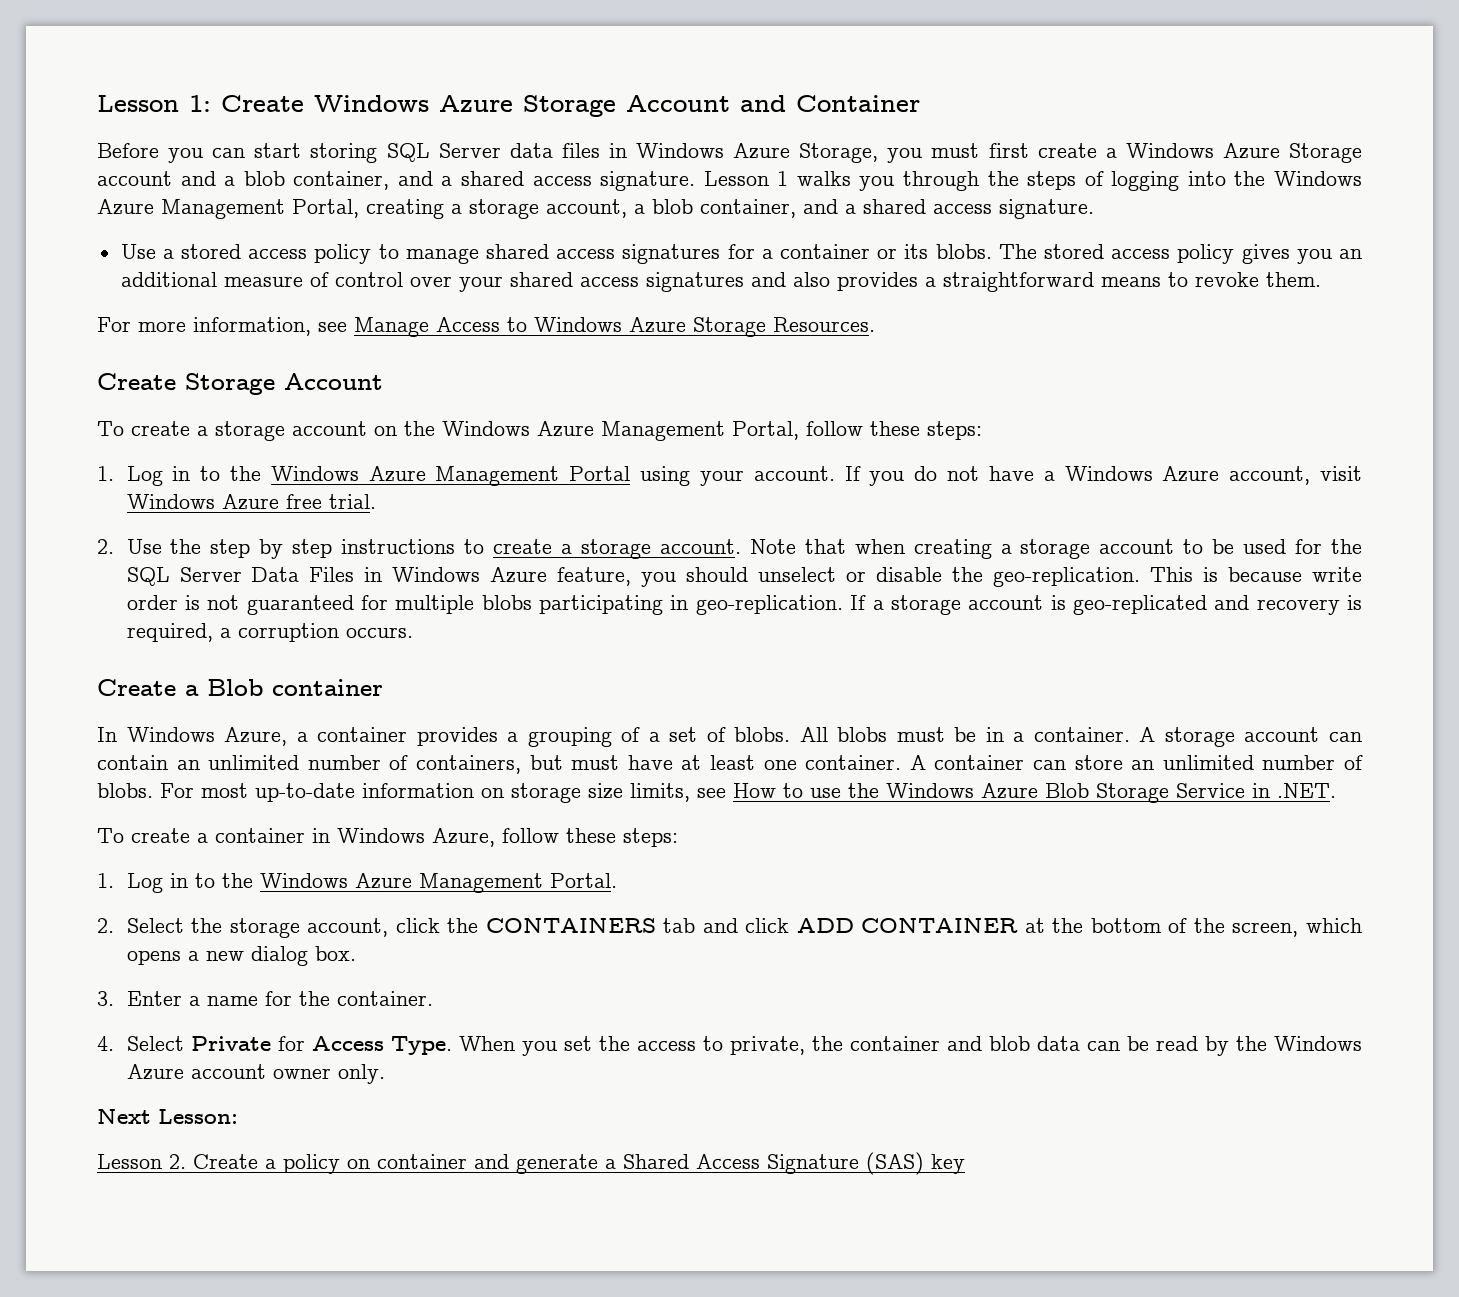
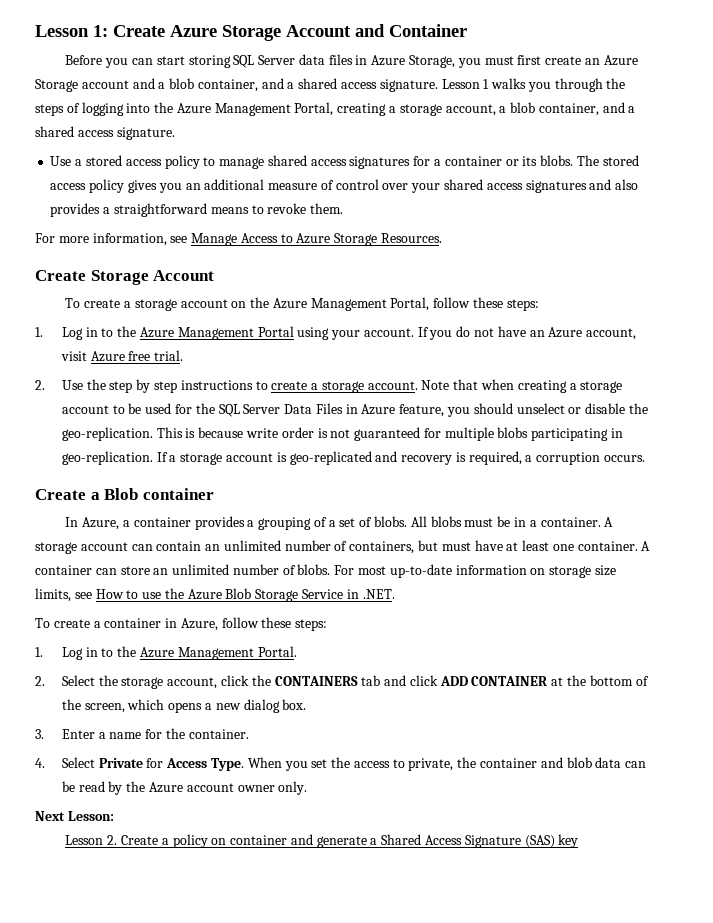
- Lesson 1: Create Windows Azure Storage Account and Container
+ Lesson 1: Create Azure Storage Account and Container
- Before you can start storing SQL Server data files in Windows Azure Storage, you must first create a Windows Azure Storage account and a blob container, and a shared access signature.
+ Before you can start storing SQL Server data files in Azure Storage, you must first create an Azure Storage account and a blob container, and a shared access signature.
- Lesson 1 walks you through the steps of logging into the Windows Azure Management Portal, creating a storage account, a blob container, and a shared access signature.
+ Lesson 1 walks you through the steps of logging into the Azure Management Portal, creating a storage account, a blob container, and a shared access signature.
- For more information, see Manage Access to Windows Azure Storage Resources.
+ For more information, see Manage Access to Azure Storage Resources.
- To create a storage account on the Windows Azure Management Portal, follow these steps:
+ To create a storage account on the Azure Management Portal, follow these steps:
- 1. Log in to the Windows Azure Management Portal using your account.
+ 1. Log in to the Azure Management Portal using your account.
- If you do not have a Windows Azure account, visit Windows Azure free trial.
+ If you do not have an Azure account, visit Azure free trial.
- Note that when creating a storage account to be used for the SQL Server Data Files in Windows Azure feature, you should unselect or disable the geo-replication.
+ Note that when creating a storage account to be used for the SQL Server Data Files in Azure feature, you should unselect or disable the geo-replication.
- In Windows Azure, a container provides a grouping of a set of blobs.
+ In Azure, a container provides a grouping of a set of blobs.
- For most up-to-date information on storage size limits, see How to use the Windows Azure Blob Storage Service in .NET.
+ For most up-to-date information on storage size limits, see How to use the Azure Blob Storage Service in .NET.
- To create a container in Windows Azure, follow these steps:
+ To create a container in Azure, follow these steps:
- 1. Log in to the Windows Azure Management Portal.
+ 1. Log in to the Azure Management Portal.
- When you set the access to private, the container and blob data can be read by the Windows Azure account owner only.
+ When you set the access to private, the container and blob data can be read by the Azure account owner only.

